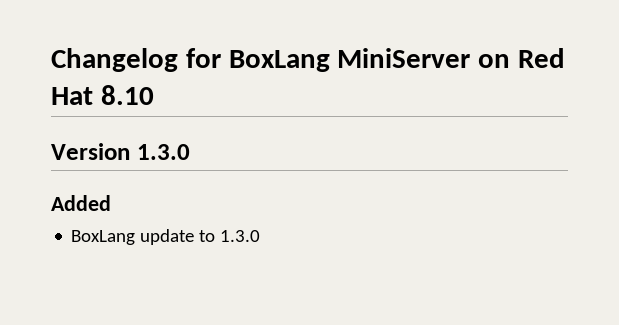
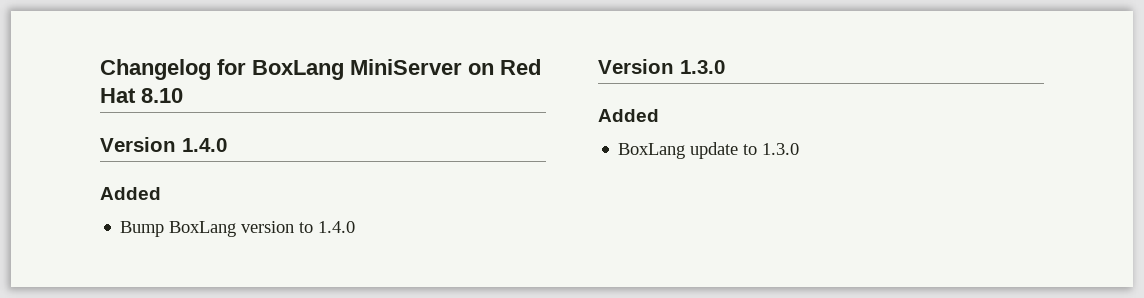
+ Version 1.4.0
+ Added
+ Bump BoxLang version to 1.4.0

